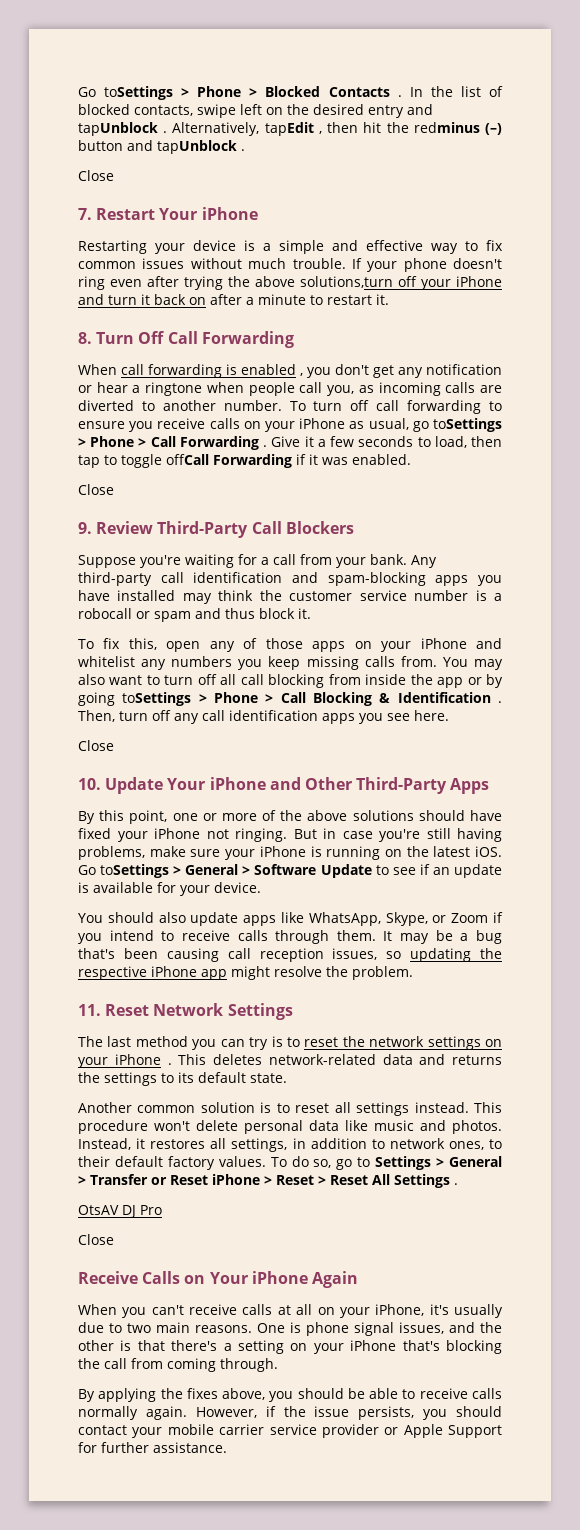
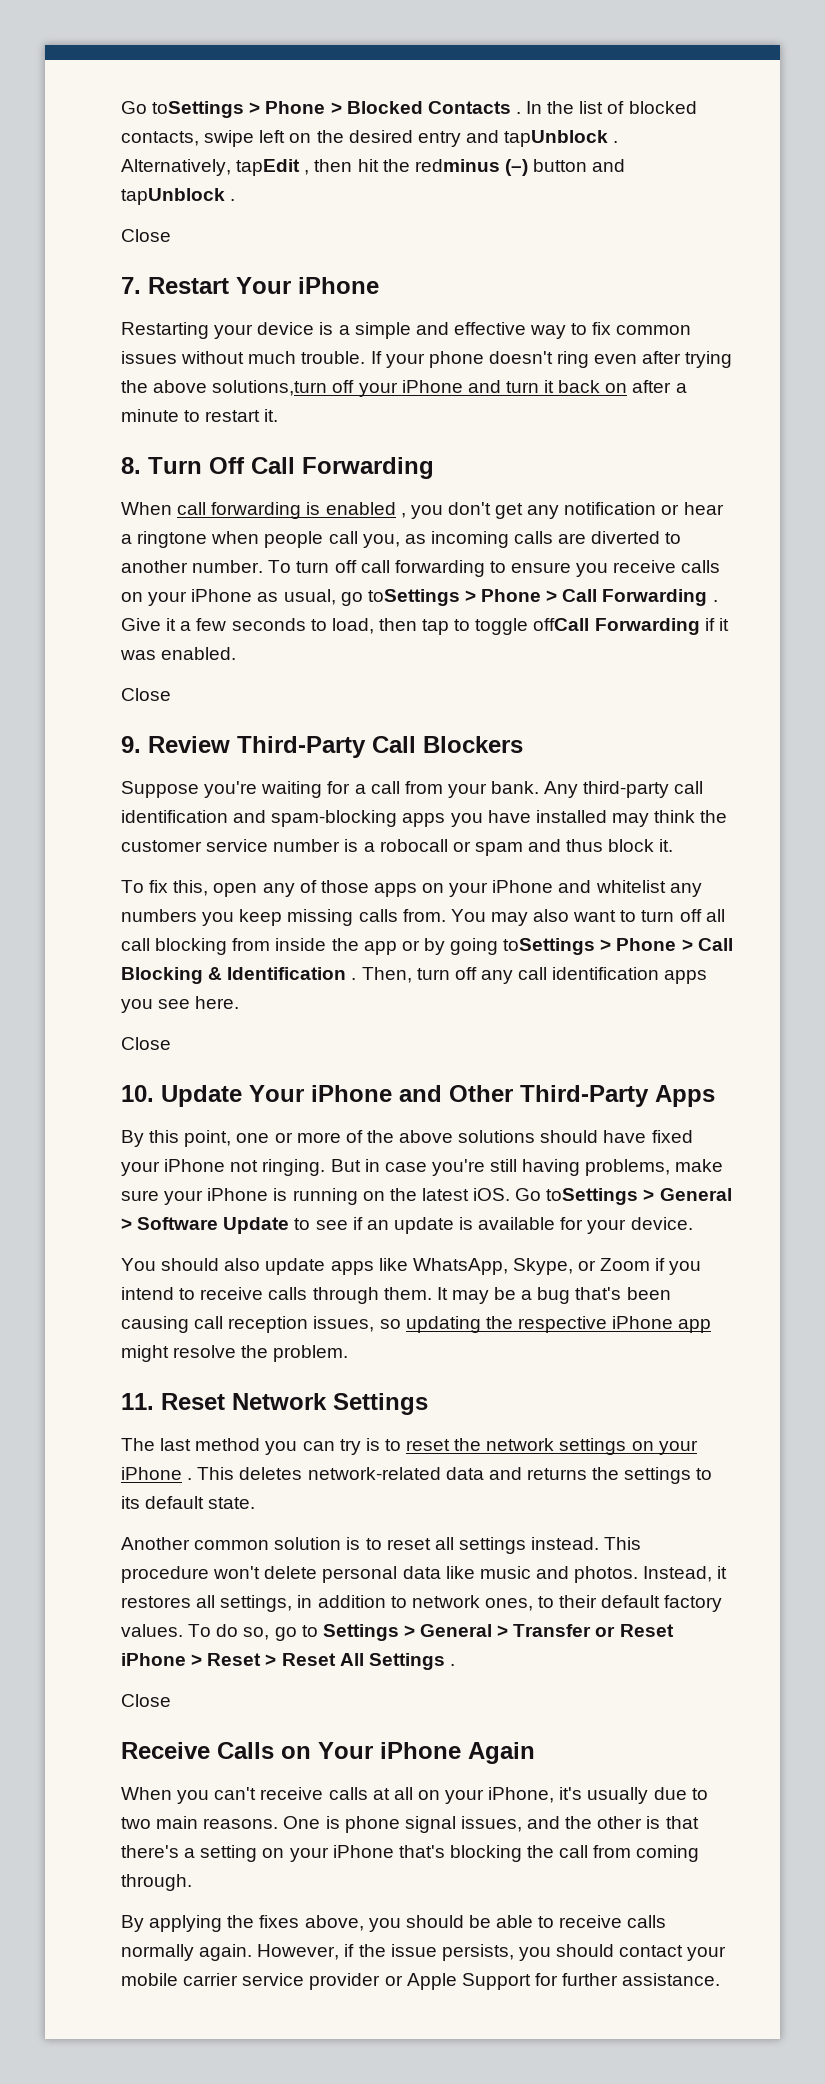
- OtsAV DJ Pro

